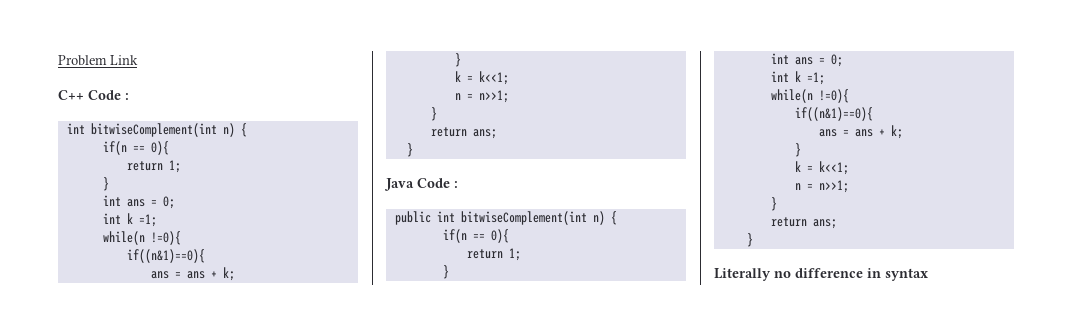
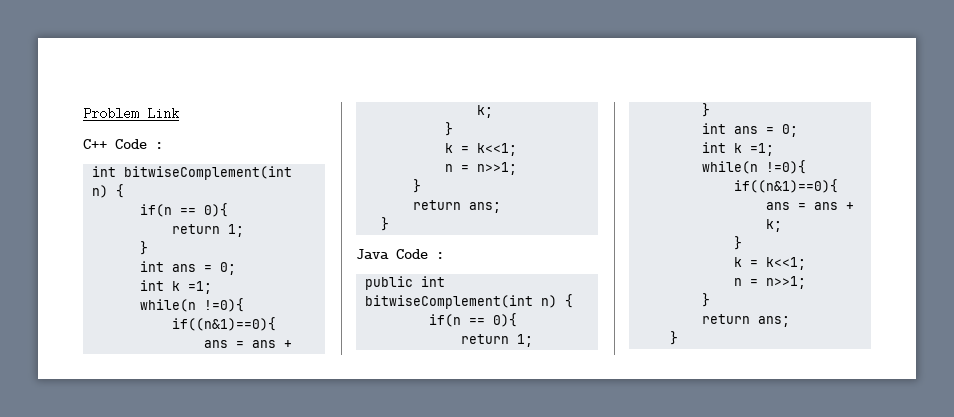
- Literally no difference in syntax

